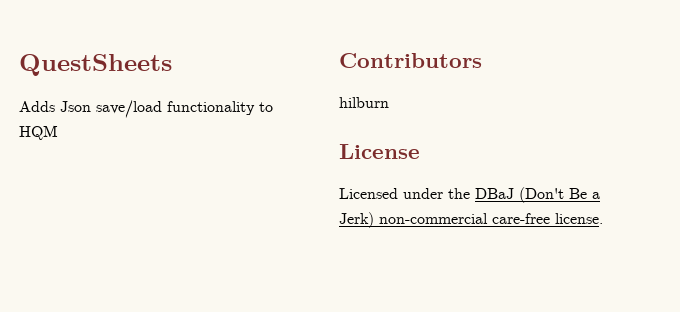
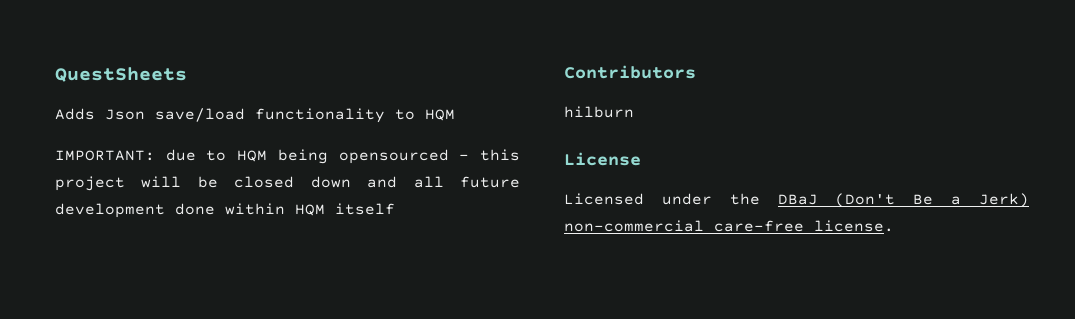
+ IMPORTANT: due to HQM being opensourced - this project will be closed down and all future development done within HQM itself

